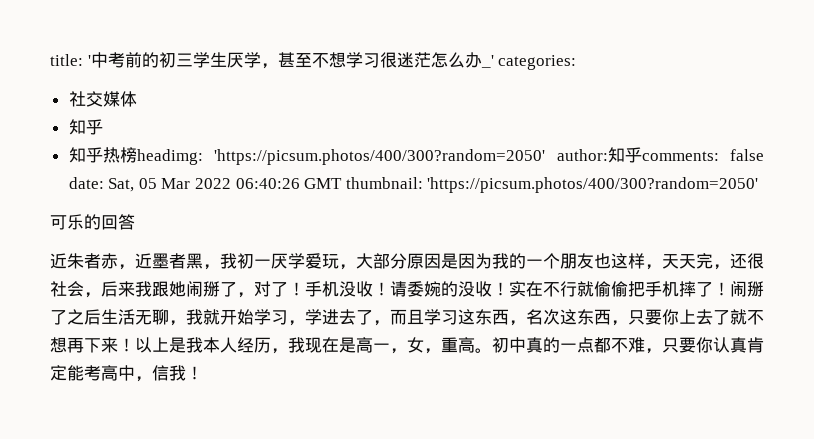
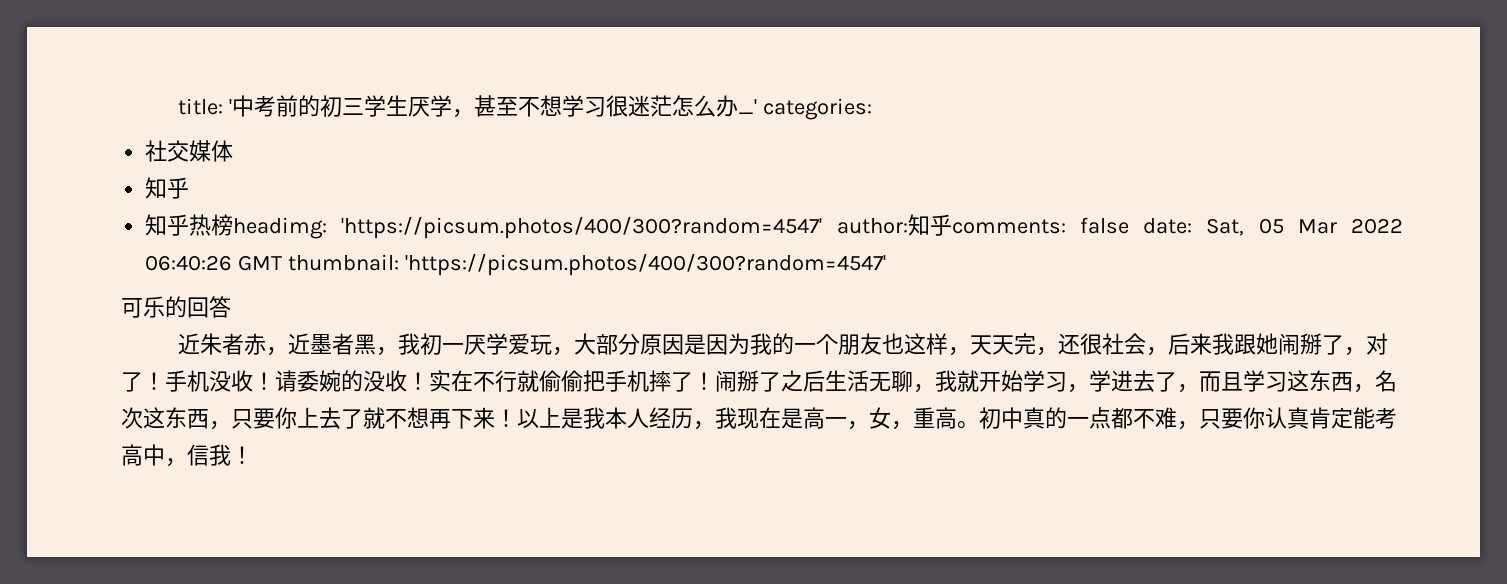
- 知乎热榜headimg: 'https://picsum.photos/400/300?random=2050' author:知乎comments: false date: Sat, 05 Mar 2022 06:40:26 GMT thumbnail: 'https://picsum.photos/400/300?random=2050'
+ 知乎热榜headimg: 'https://picsum.photos/400/300?random=4547' author:知乎comments: false date: Sat, 05 Mar 2022 06:40:26 GMT thumbnail: 'https://picsum.photos/400/300?random=4547'

